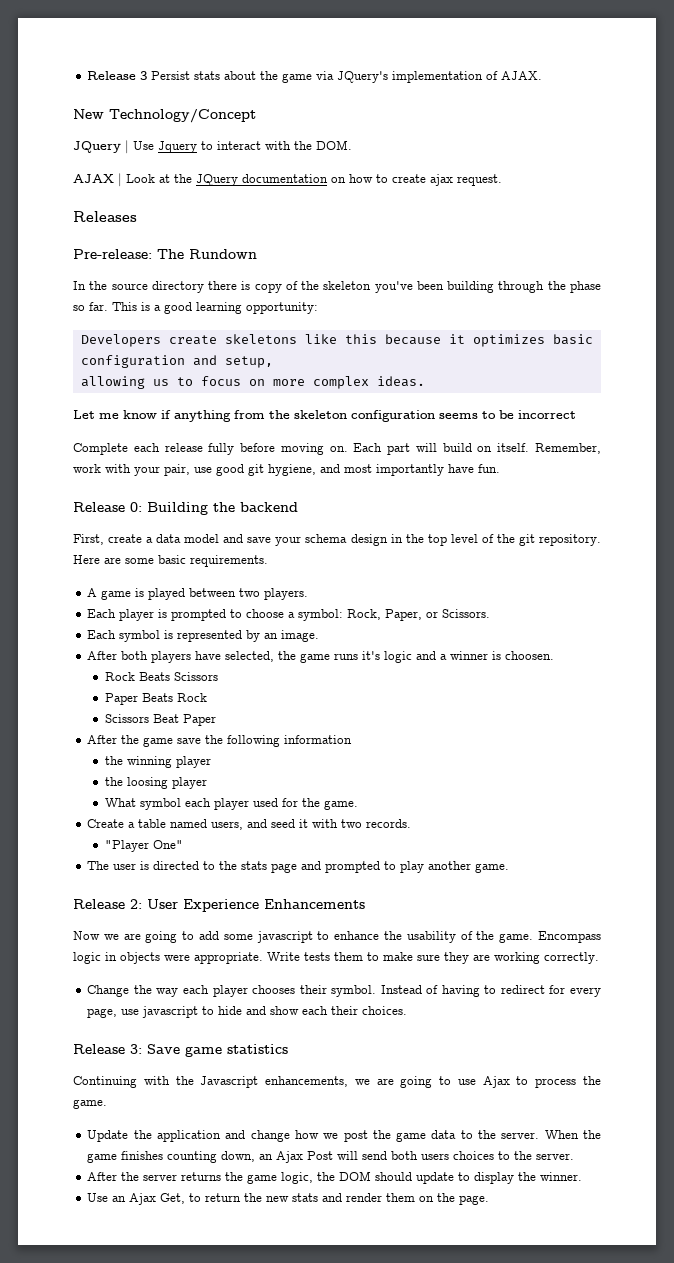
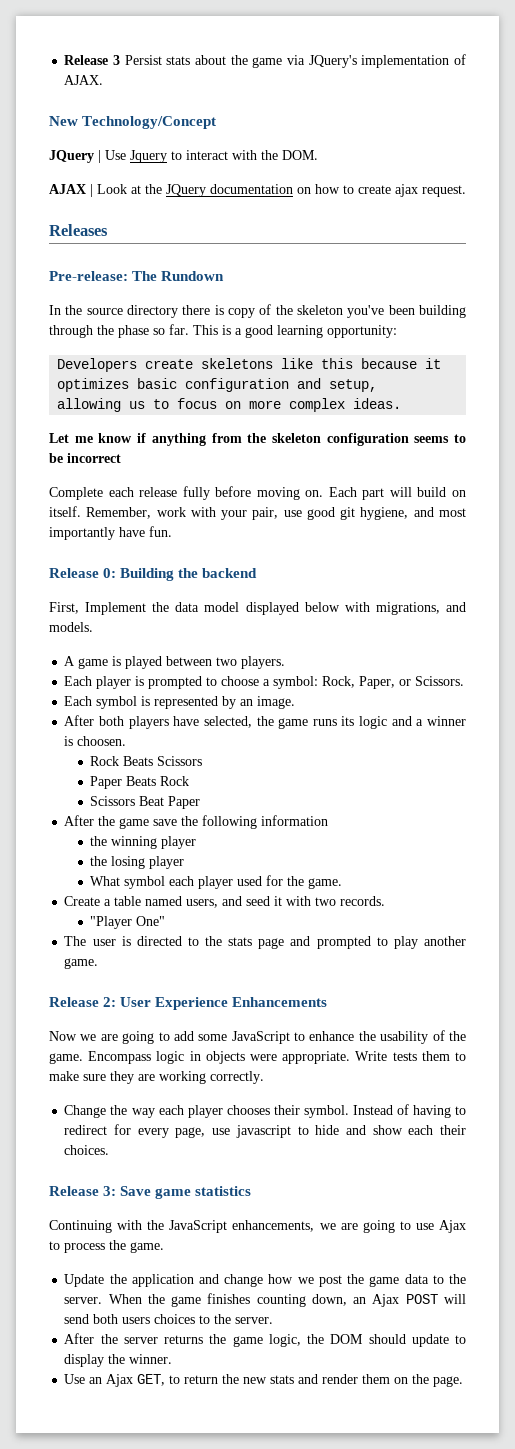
- First, create a data model and save your schema design in the top level of the git repository. Here are some basic requirements.
+ First, Implement the data model displayed below with migrations, and models.
- After both players have selected, the game runs it's logic and a winner is choosen.
+ After both players have selected, the game runs its logic and a winner is choosen.
- the loosing player
+ the losing player
- Now we are going to add some javascript to enhance the usability of the game.
+ Now we are going to add some JavaScript to enhance the usability of the game.
- Continuing with the Javascript enhancements, we are going to use Ajax to process the game.
+ Continuing with the JavaScript enhancements, we are going to use Ajax to process the game.
- When the game finishes counting down, an Ajax Post will send both users choices to the server.
+ When the game finishes counting down, an Ajax POST will send both users choices to the server.
- Use an Ajax Get, to return the new stats and render them on the page.
+ Use an Ajax GET, to return the new stats and render them on the page.

